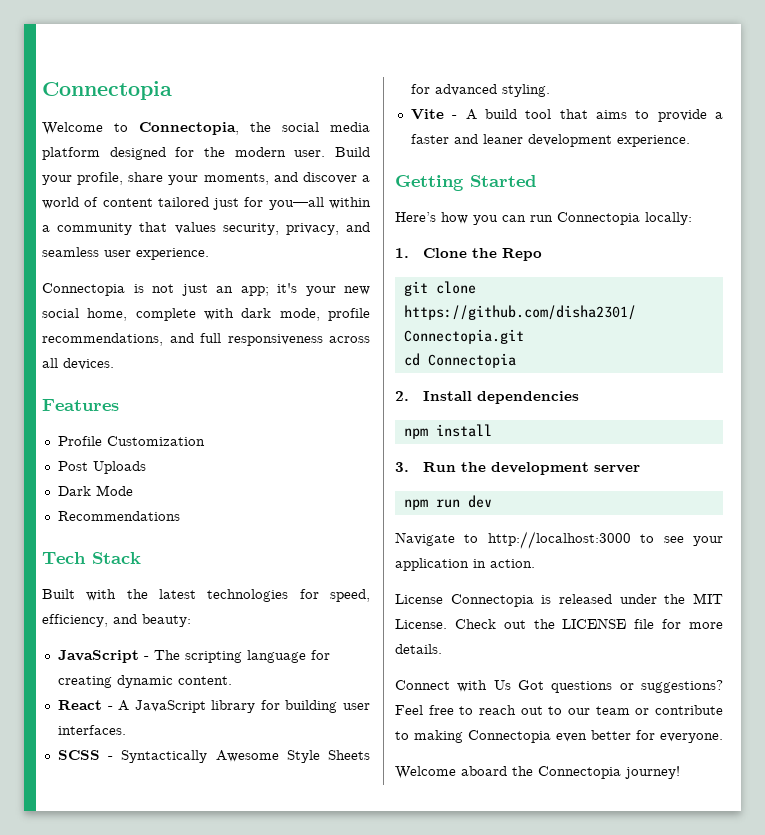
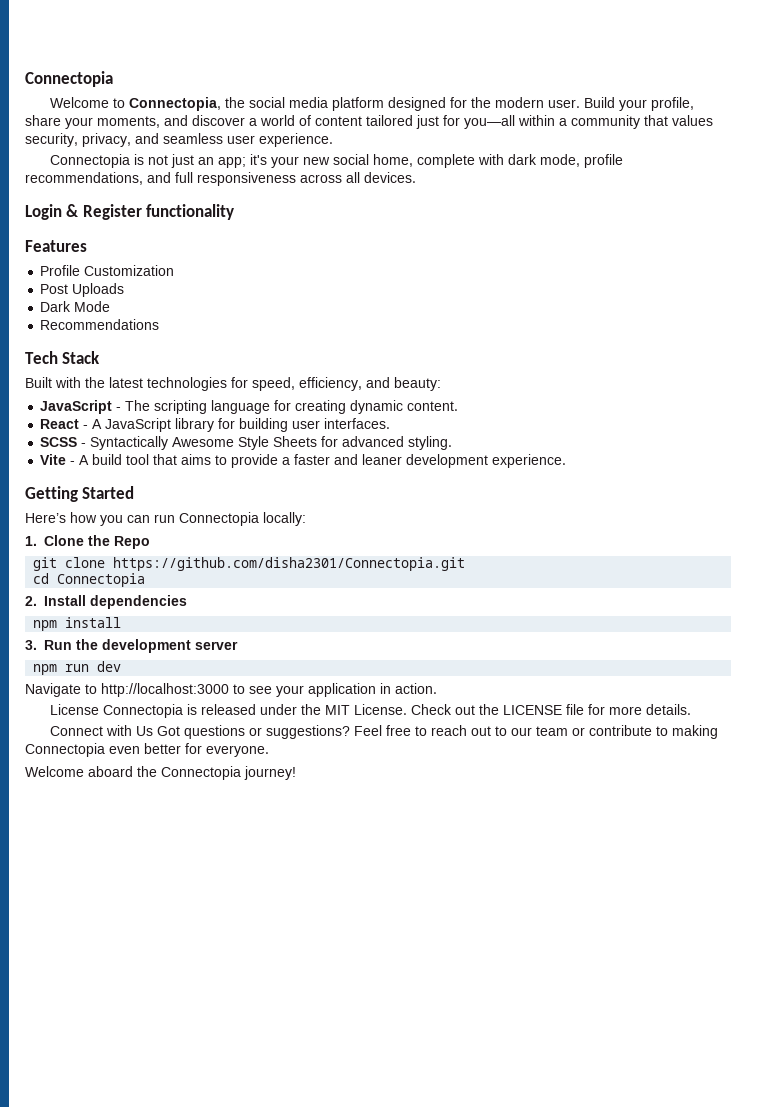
+ Login & Register functionality

